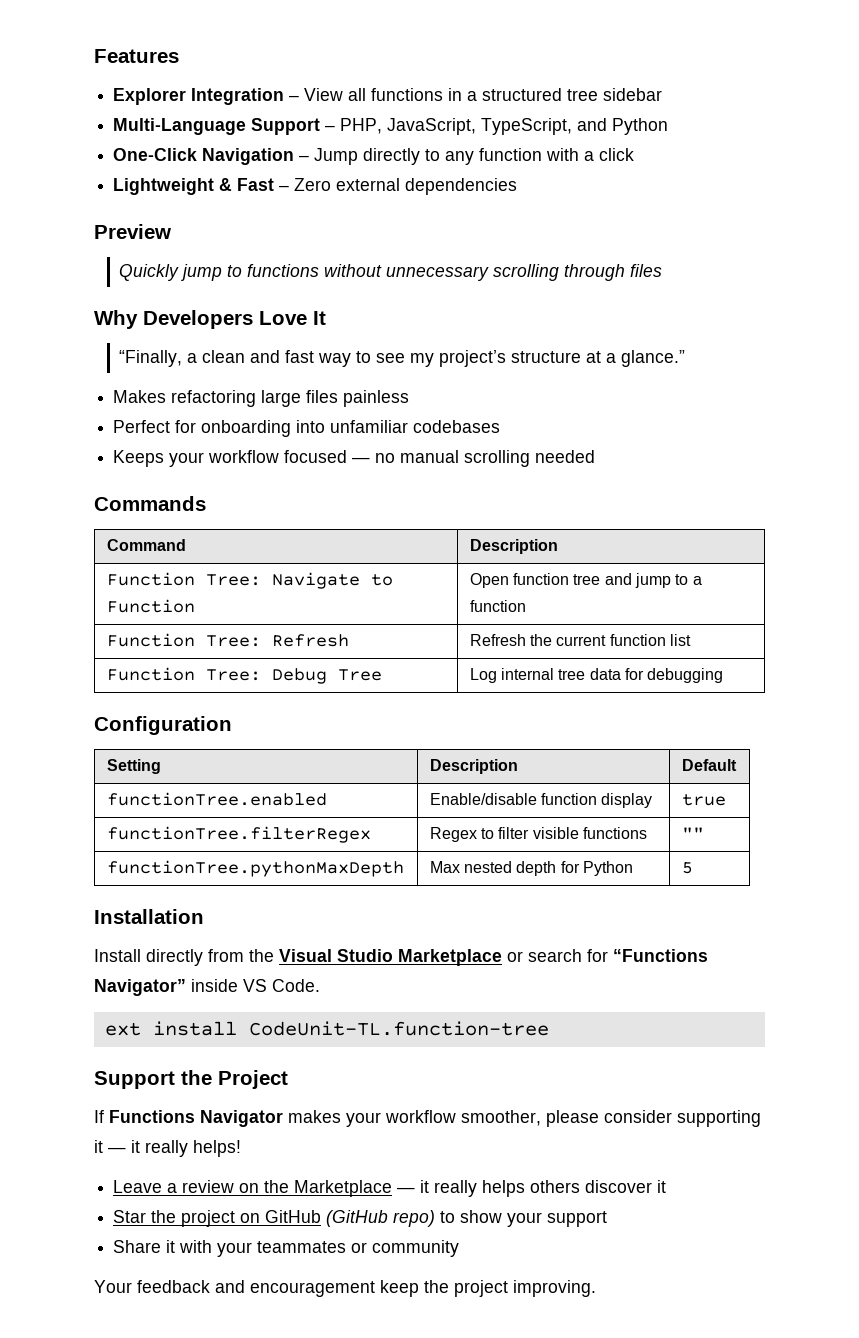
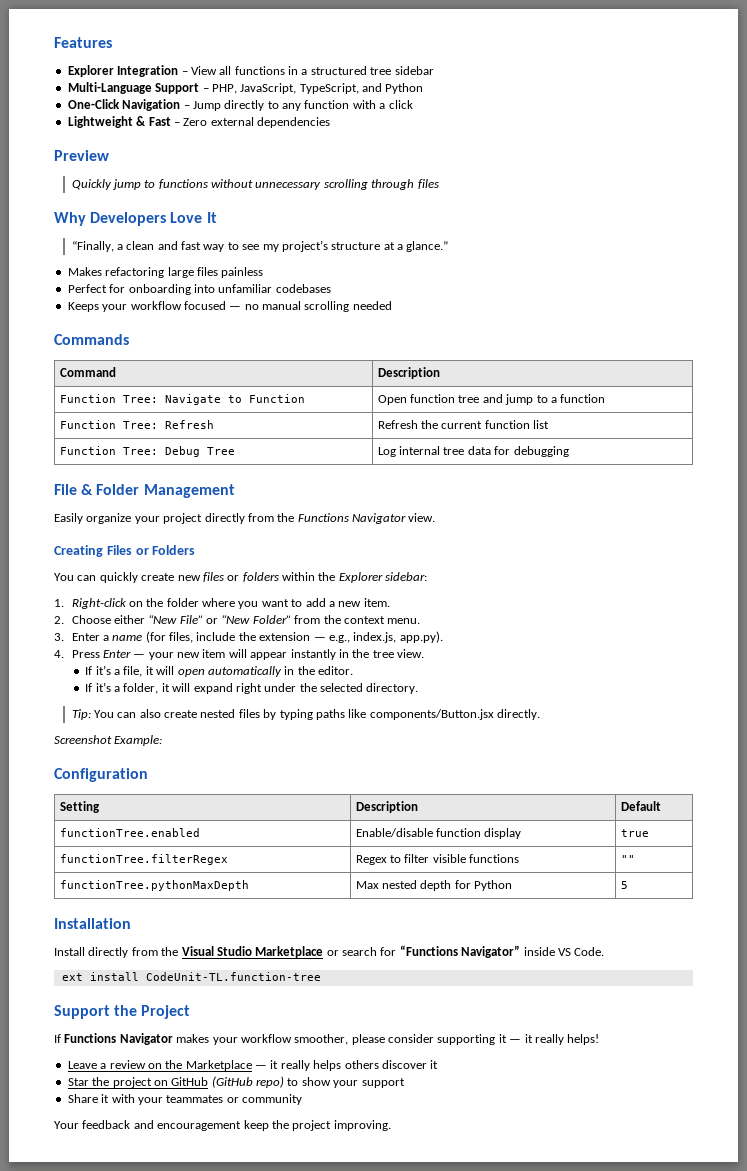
+ File & Folder Management
+ Easily organize your project directly from the Functions Navigator view.
+ Creating Files or Folders
+ You can quickly create new files or folders within the Explorer sidebar:
+ 1. Right-click on the folder where you want to add a new item.
+ 2. Choose either “New File” or “New Folder” from the context menu.
+ 3. Enter a name (for files, include the extension — e.g., index.js, app.py).
+ 4. Press Enter — your new item will appear instantly in the tree view.
+ If it’s a file, it will open automatically in the editor.
+ If it’s a folder, it will expand right under the selected directory.
+ Tip: You can also create nested files by typing paths like components/Button.jsx directly.
+ Screenshot Example:

